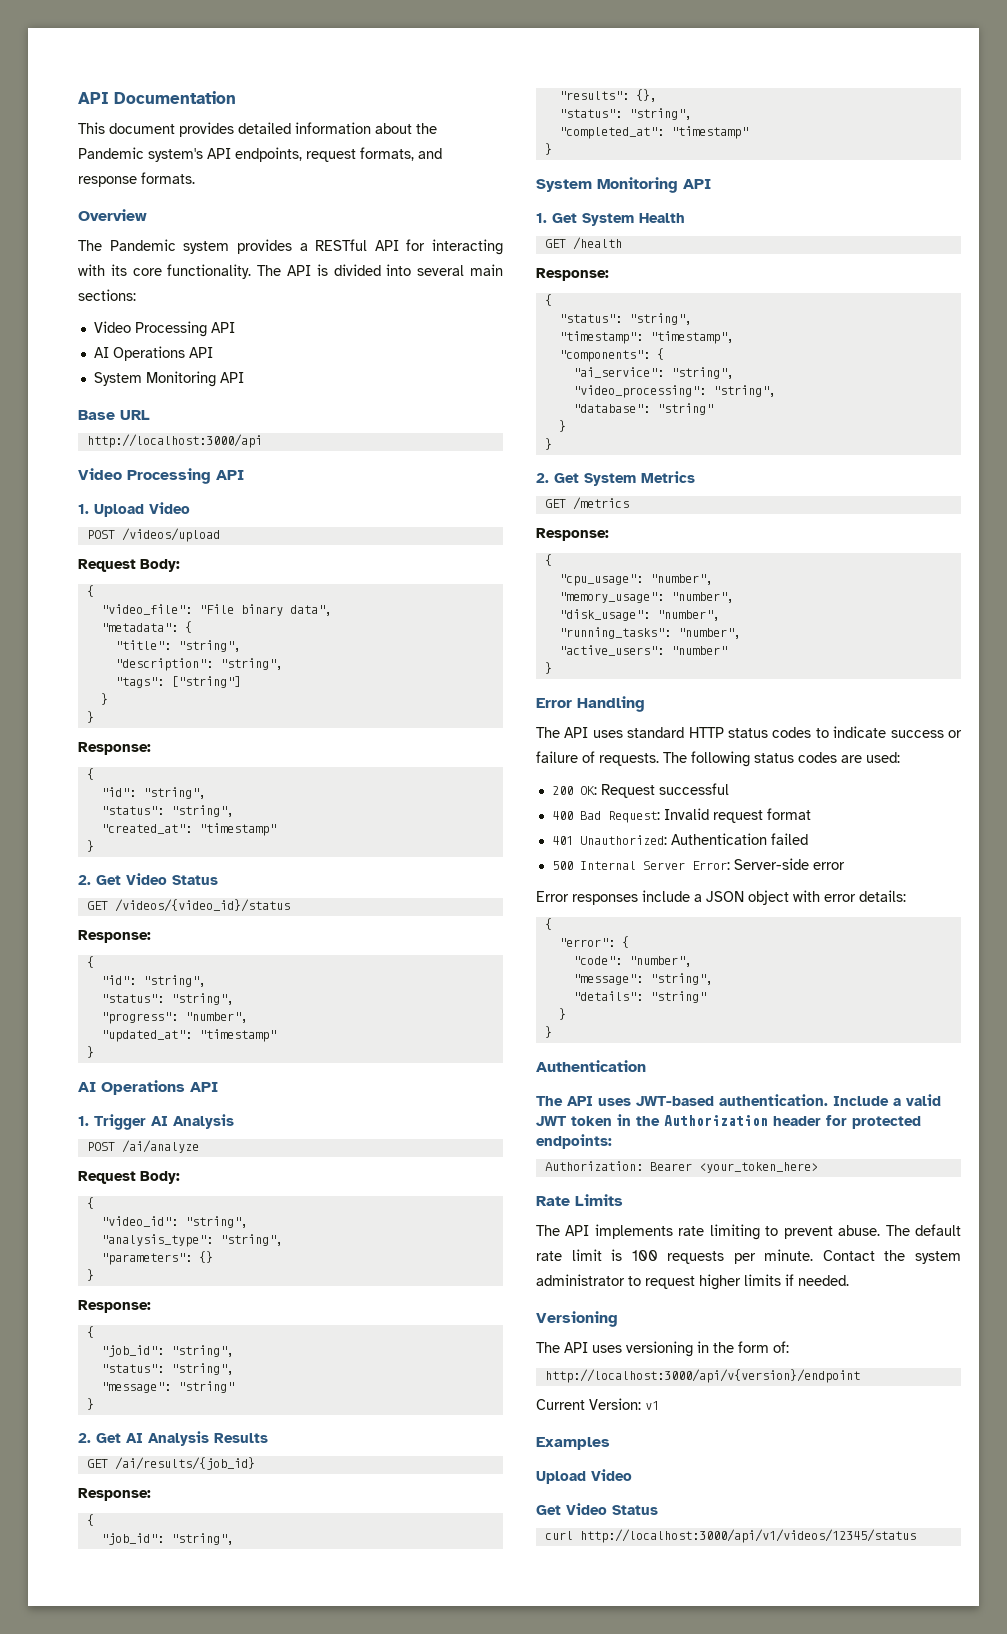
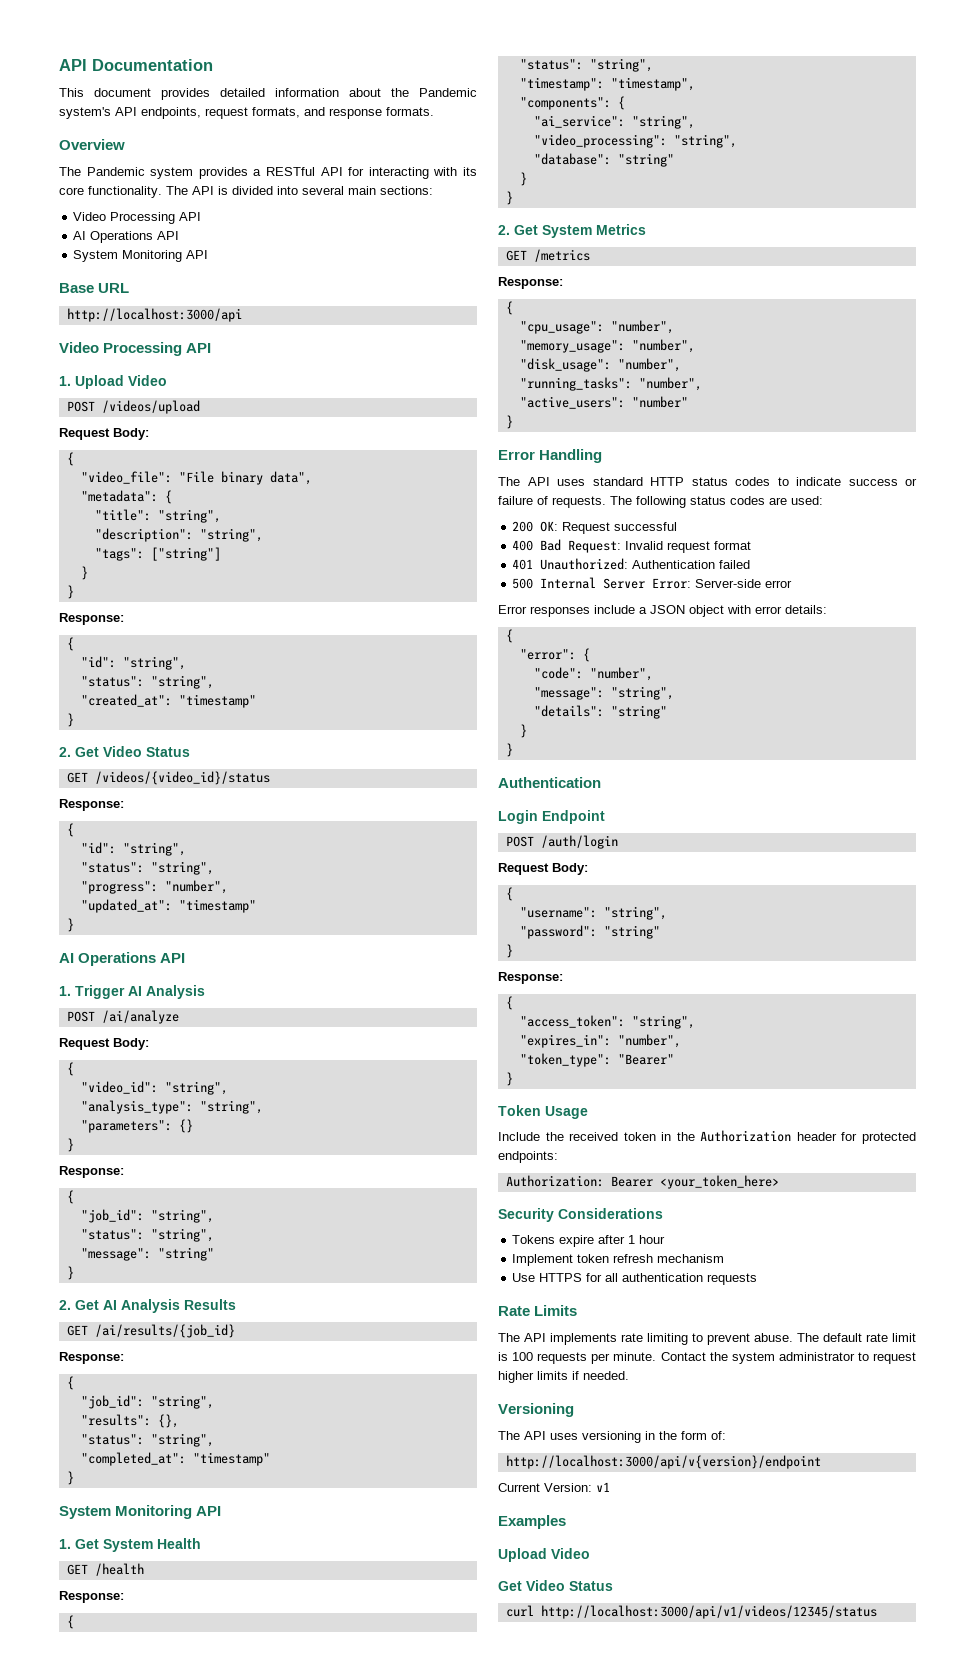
- The API uses JWT-based authentication. Include a valid JWT token in the Authorization header for protected endpoints:
+ Login Endpoint
+ POST /auth/login
+ Request Body:
+ {
+ "username": "string",
+ "password": "string"
+ }
+ Response:
+ {
+ "access_token": "string",
+ "expires_in": "number",
+ "token_type": "Bearer"
+ }
+ Token Usage
+ Include the received token in the Authorization header for protected endpoints:
+ Security Considerations
+ Tokens expire after 1 hour
+ Implement token refresh mechanism
+ Use HTTPS for all authentication requests

